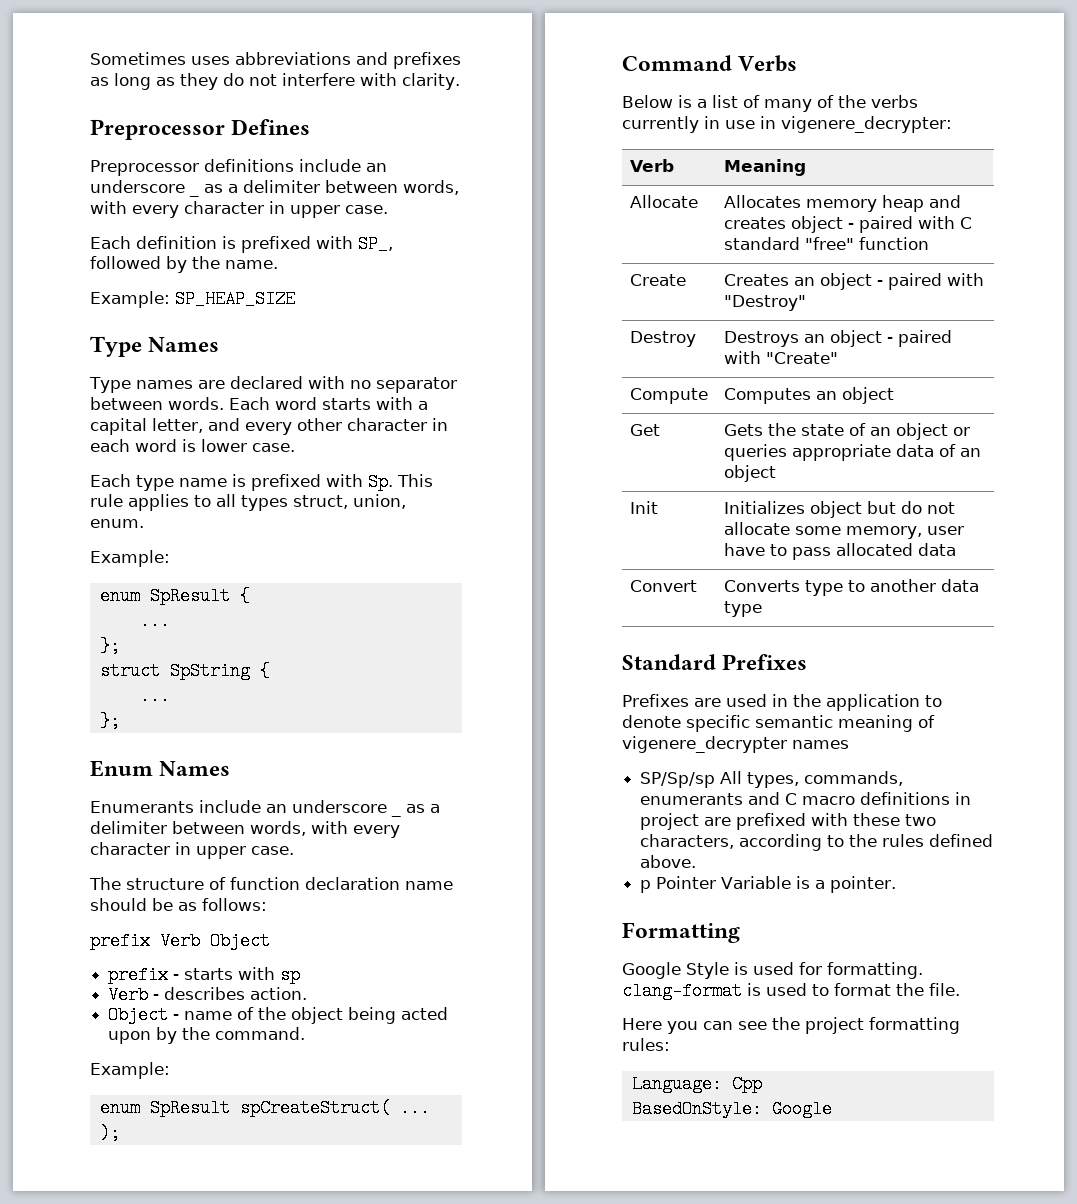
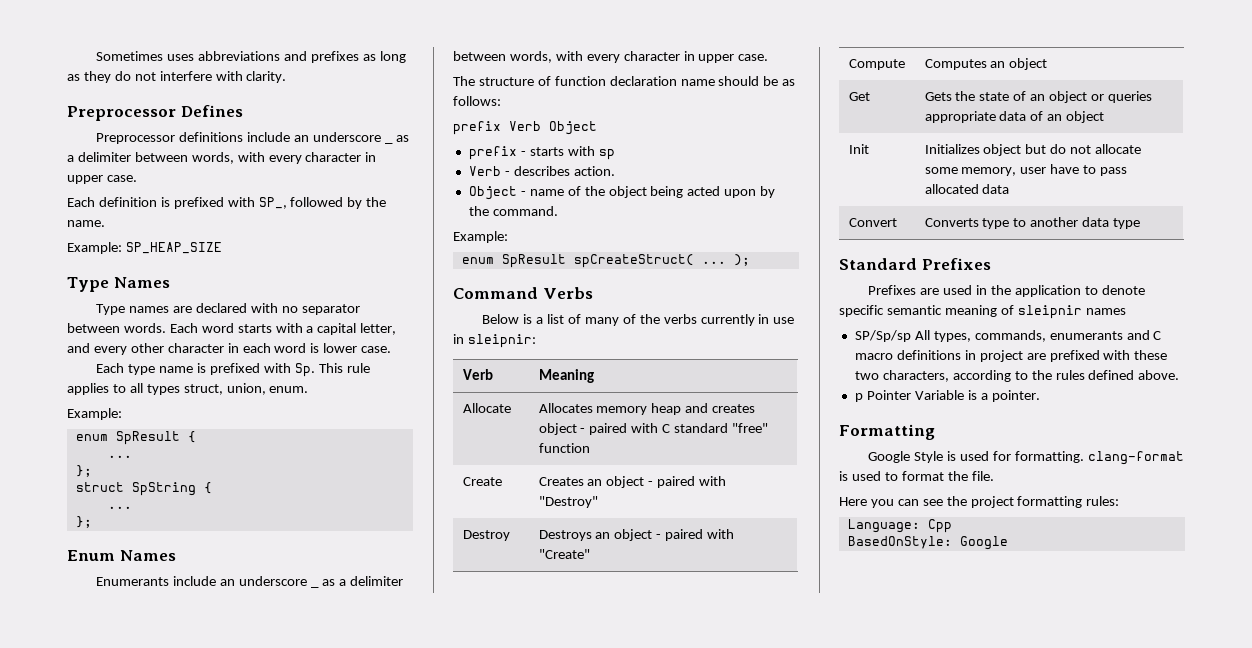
- Below is a list of many of the verbs currently in use in vigenere_decrypter:
+ Below is a list of many of the verbs currently in use in sleipnir:
- Prefixes are used in the application to denote specific semantic meaning of vigenere_decrypter names
+ Prefixes are used in the application to denote specific semantic meaning of sleipnir names

